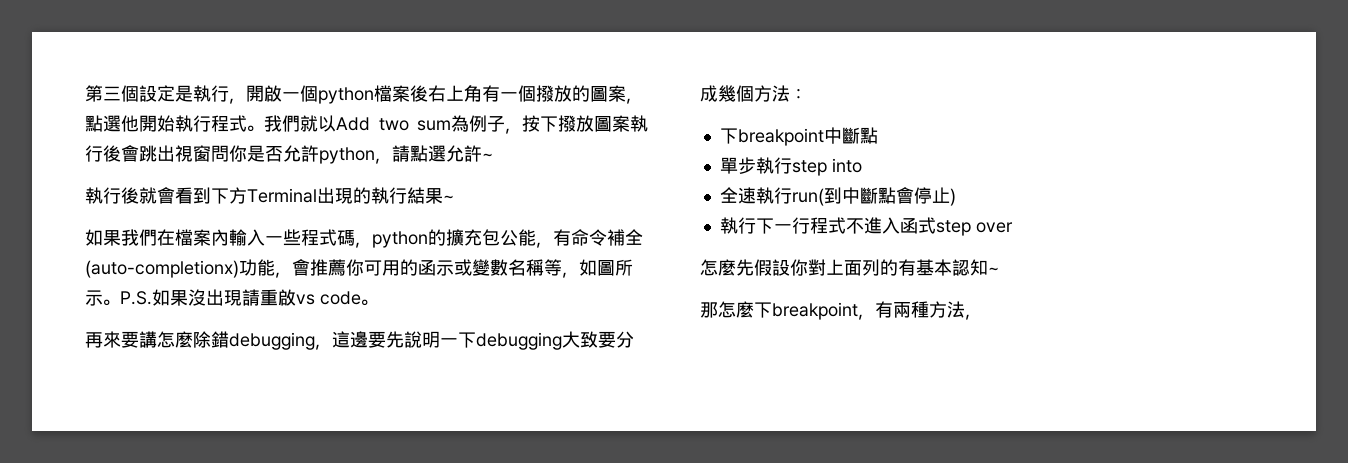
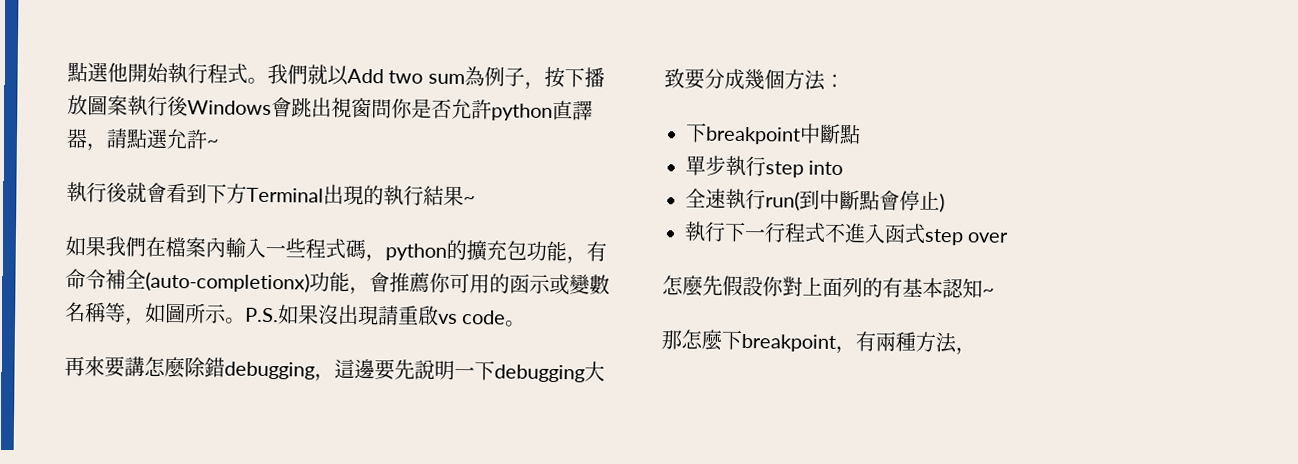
- 第三個設定是執行，開啟一個python檔案後右上角有一個撥放的圖案，點選他開始執行程式。
+ 點選他開始執行程式。
- 我們就以Add two sum為例子，按下撥放圖案執行後會跳出視窗問你是否允許python，請點選允許~
+ 我們就以Add two sum為例子，按下播放圖案執行後Windows會跳出視窗問你是否允許python直譯器，請點選允許~
- 如果我們在檔案內輸入一些程式碼，python的擴充包公能，有命令補全(auto-completionx)功能，會推薦你可用的函示或變數名稱等，如圖所示。
+ 如果我們在檔案內輸入一些程式碼，python的擴充包功能，有命令補全(auto-completionx)功能，會推薦你可用的函示或變數名稱等，如圖所示。

